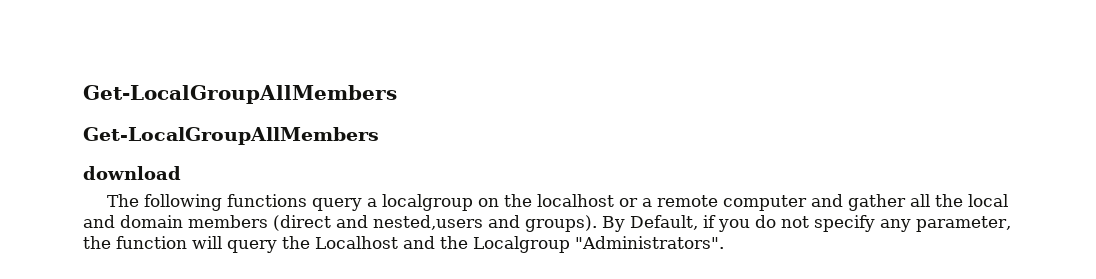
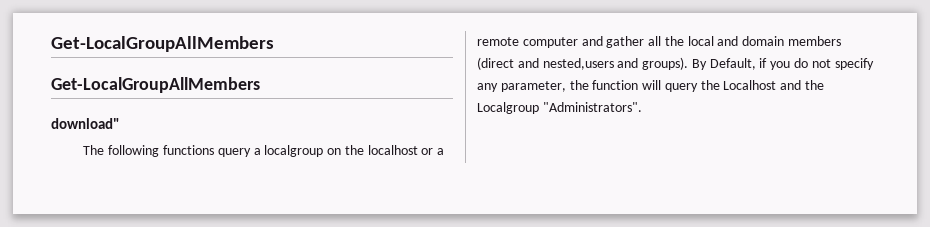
- download
+ download"

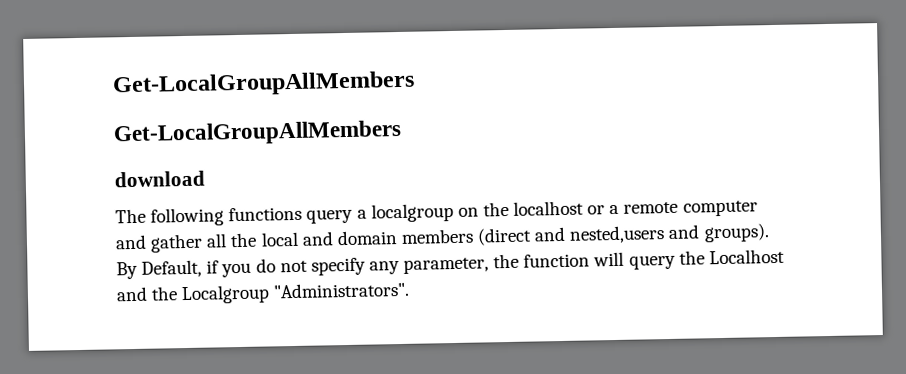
- download"
+ download

